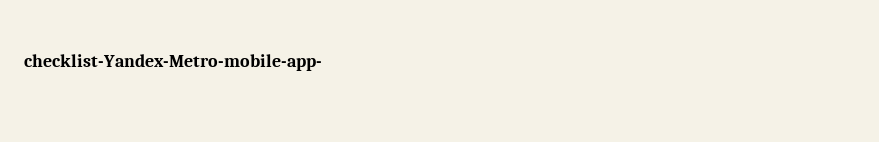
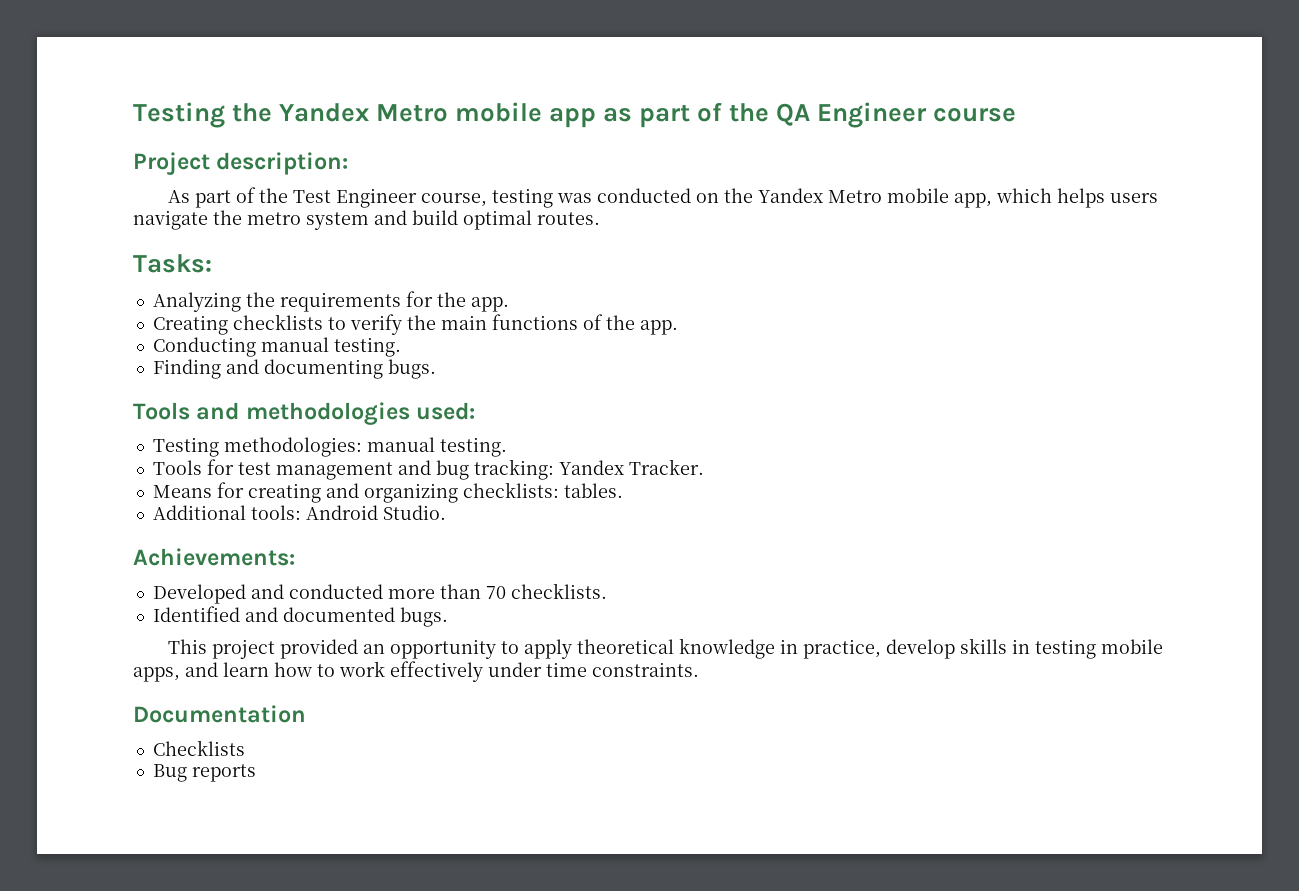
- checklist-Yandex-Metro-mobile-app-
+ Testing the Yandex Metro mobile app as part of the QA Engineer course
+ Project description:
+ As part of the Test Engineer course, testing was conducted on the Yandex Metro mobile app, which helps users navigate the metro system and build optimal routes.
+ Tasks:
+ Analyzing the requirements for the app.
+ Creating checklists to verify the main functions of the app.
+ Conducting manual testing.
+ Finding and documenting bugs.
+ Tools and methodologies used:
+ Testing methodologies: manual testing.
+ Tools for test management and bug tracking: Yandex Tracker.
+ Means for creating and organizing checklists: tables.
+ Additional tools: Android Studio.
+ Achievements:
+ Developed and conducted more than 70 checklists.
+ Identified and documented bugs.
+ This project provided an opportunity to apply theoretical knowledge in practice, develop skills in testing mobile apps, and learn how to work effectively under time constraints.
+ Documentation
+ Checklists
+ Bug reports

